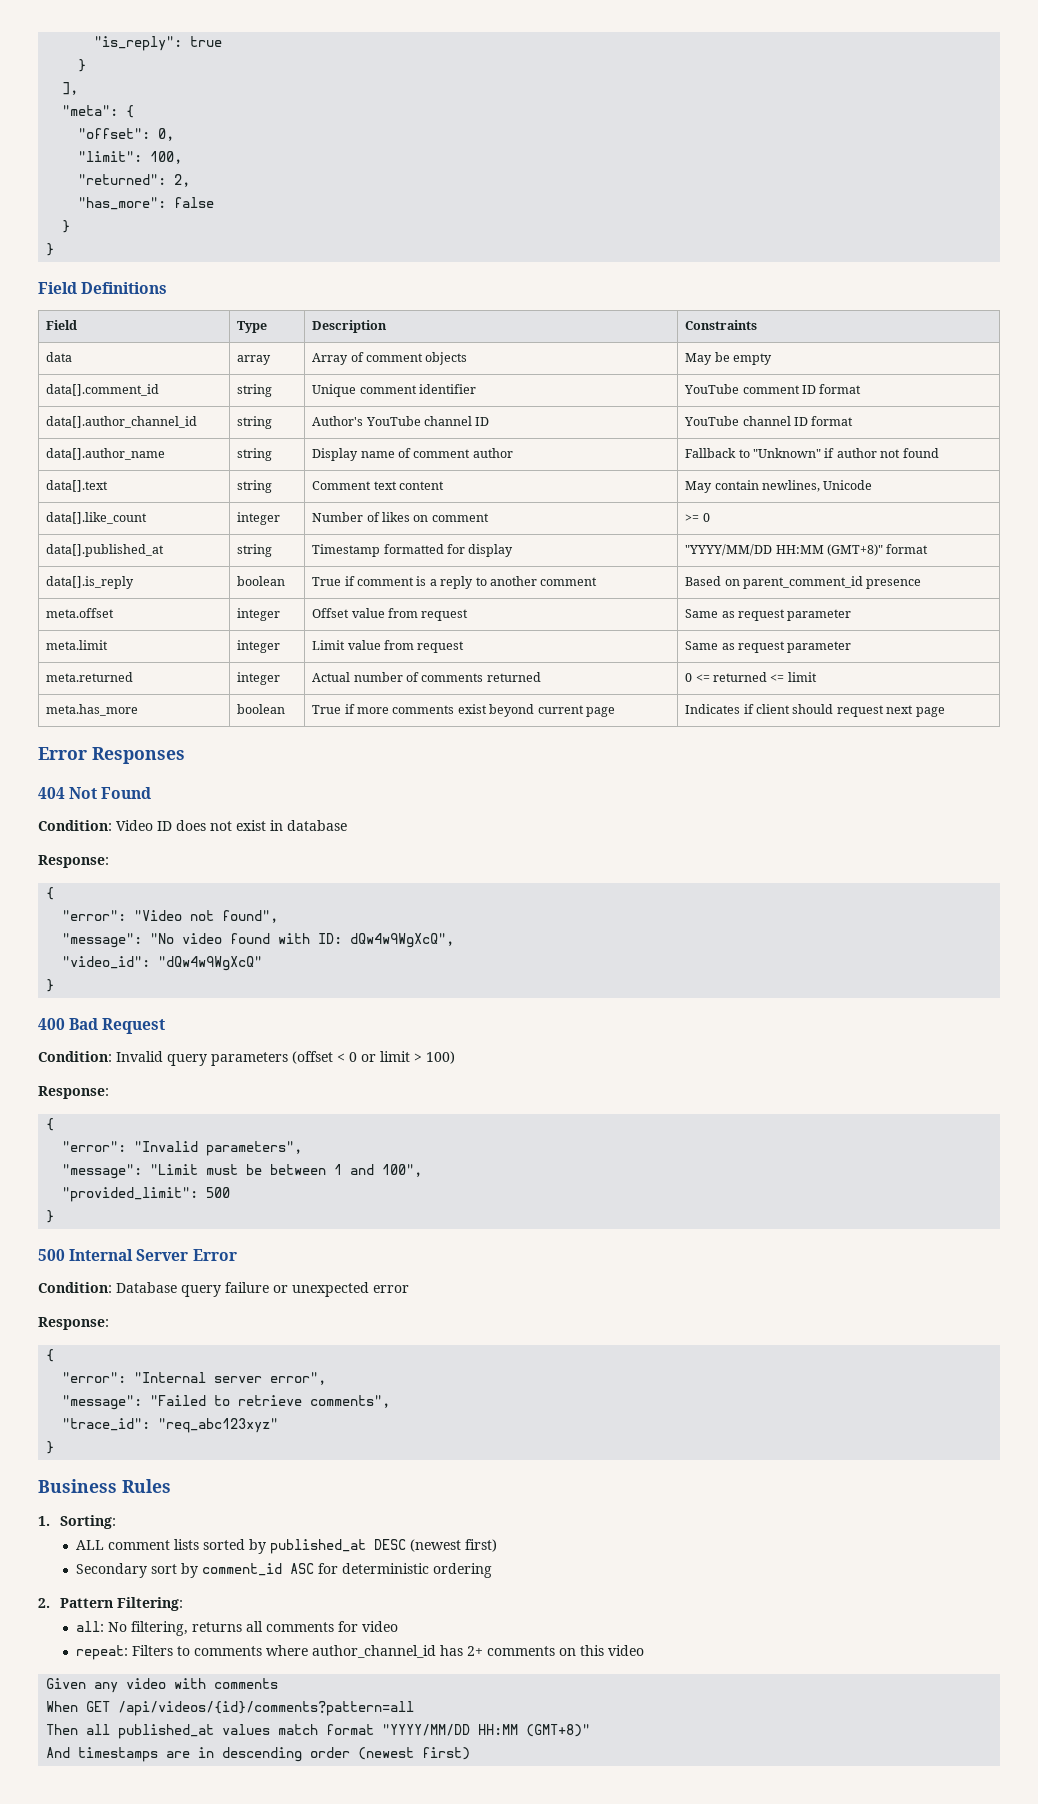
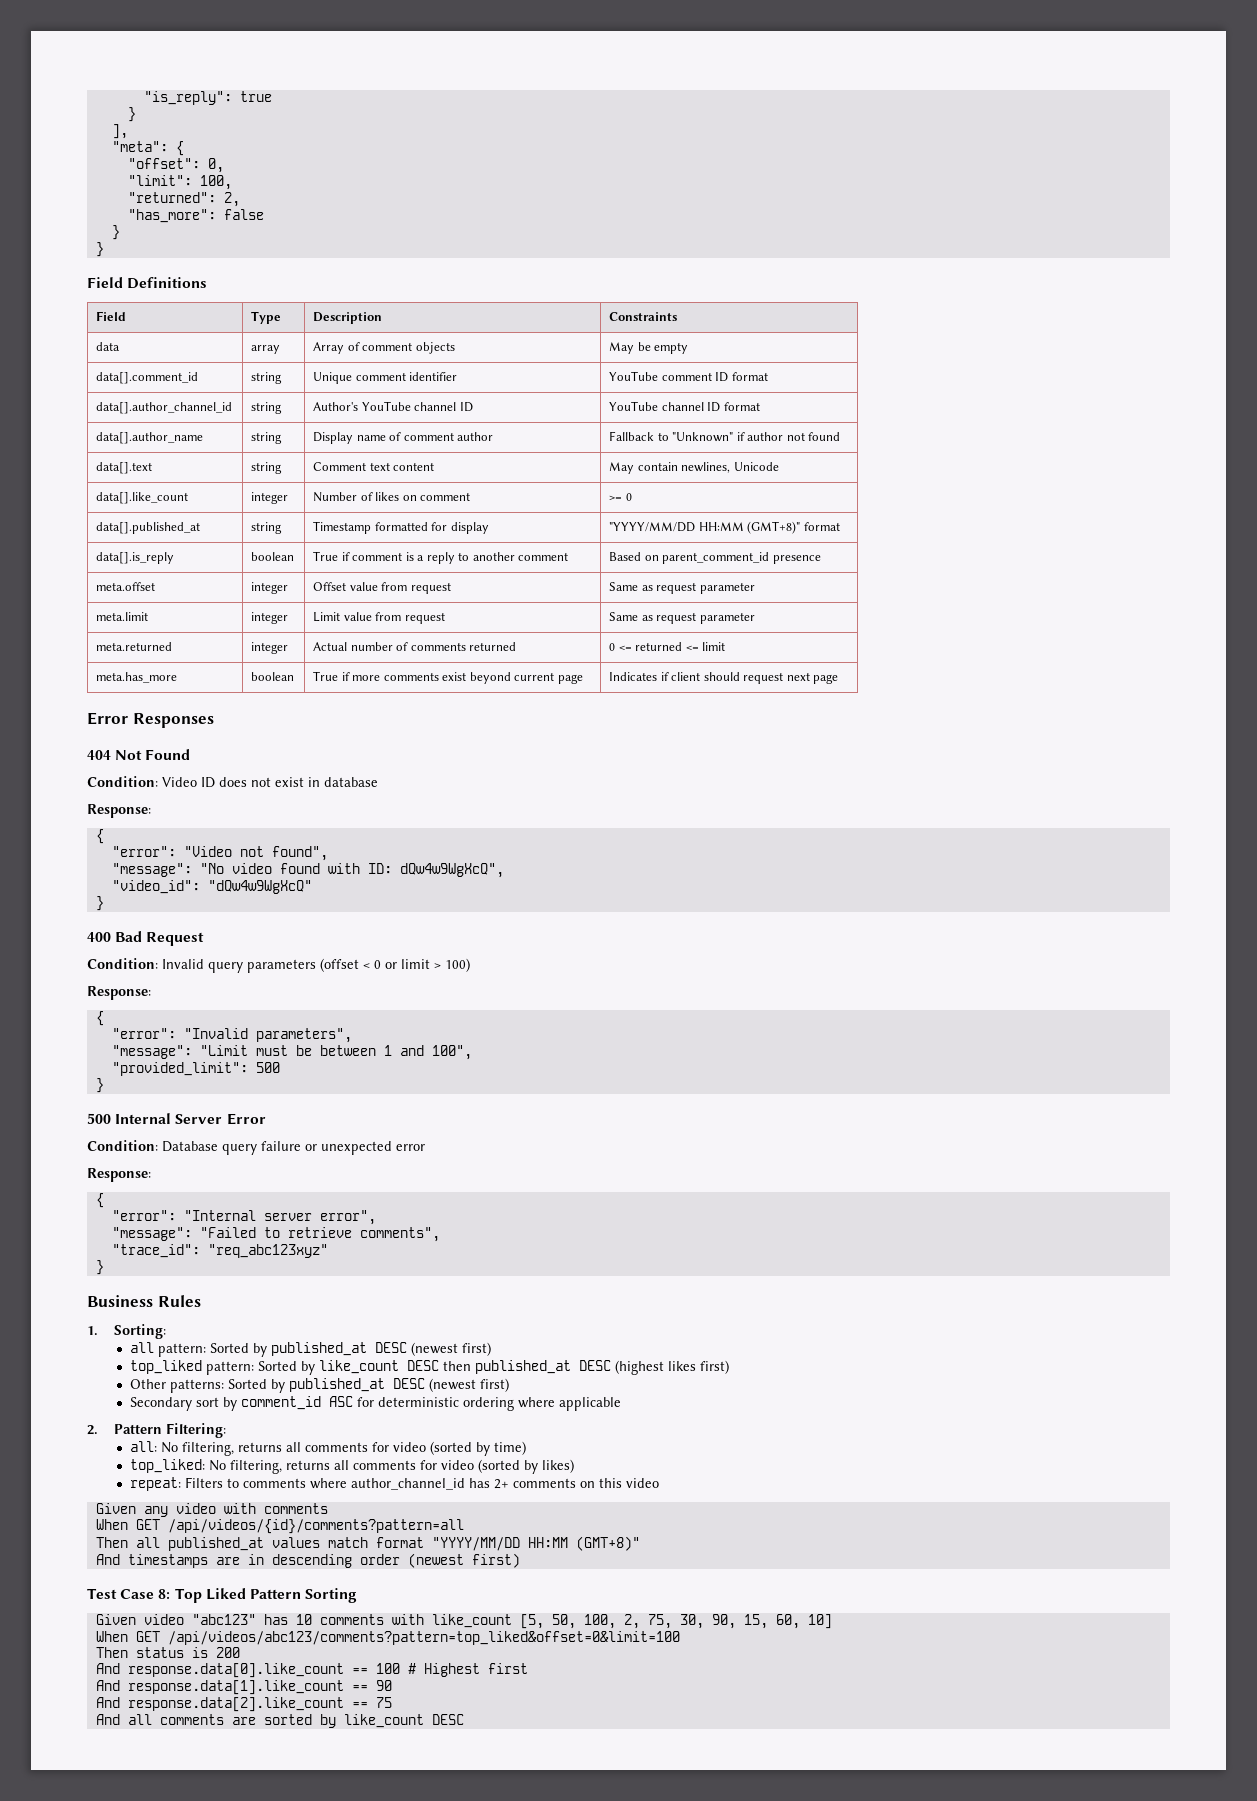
- ALL comment lists sorted by published_at DESC (newest first)
+ all pattern: Sorted by published_at DESC (newest first)
+ top_liked pattern: Sorted by like_count DESC then published_at DESC (highest likes first)
+ Other patterns: Sorted by published_at DESC (newest first)
- Secondary sort by comment_id ASC for deterministic ordering
+ Secondary sort by comment_id ASC for deterministic ordering where applicable
- all: No filtering, returns all comments for video
+ all: No filtering, returns all comments for video (sorted by time)
+ top_liked: No filtering, returns all comments for video (sorted by likes)
+ Test Case 8: Top Liked Pattern Sorting
+ Given video "abc123" has 10 comments with like_count [5, 50, 100, 2, 75, 30, 90, 15, 60, 10]
+ When GET /api/videos/abc123/comments?pattern=top_liked&offset=0&limit=100
+ Then status is 200
+ And response.data[0].like_count == 100 # Highest first
+ And response.data[1].like_count == 90
+ And response.data[2].like_count == 75
+ And all comments are sorted by like_count DESC

